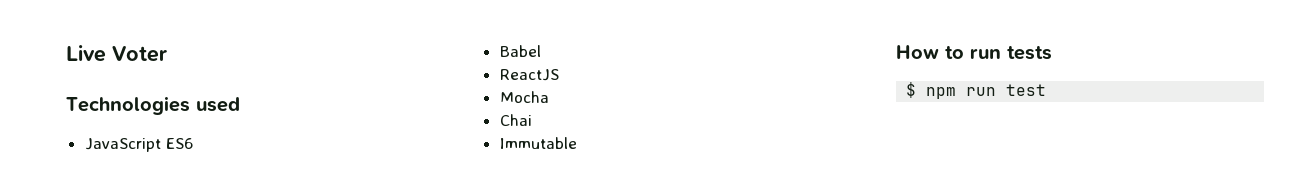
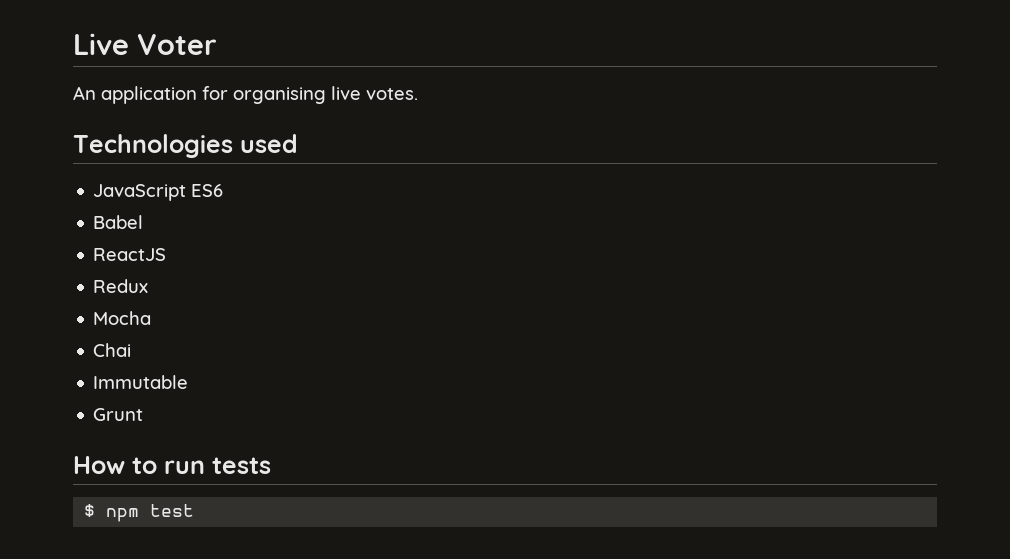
+ An application for organising live votes.
+ Redux
+ Grunt
- $ npm run test
+ $ npm test

